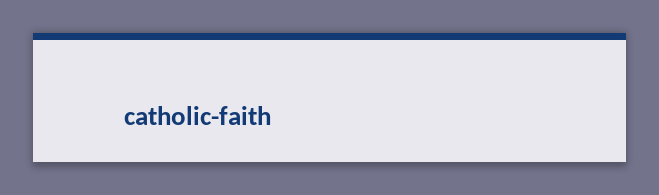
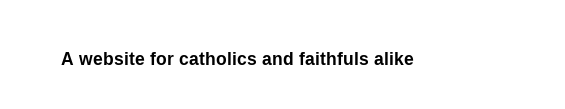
- catholic-faith
+ A website for catholics and faithfuls alike

